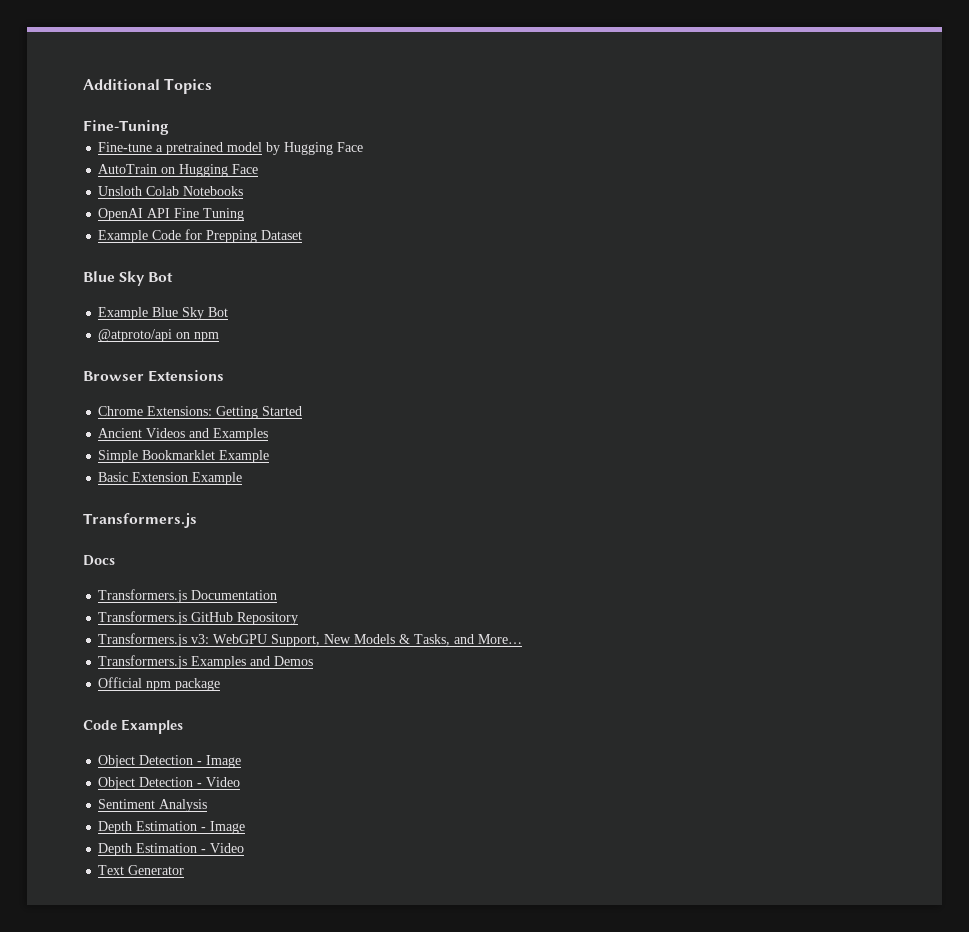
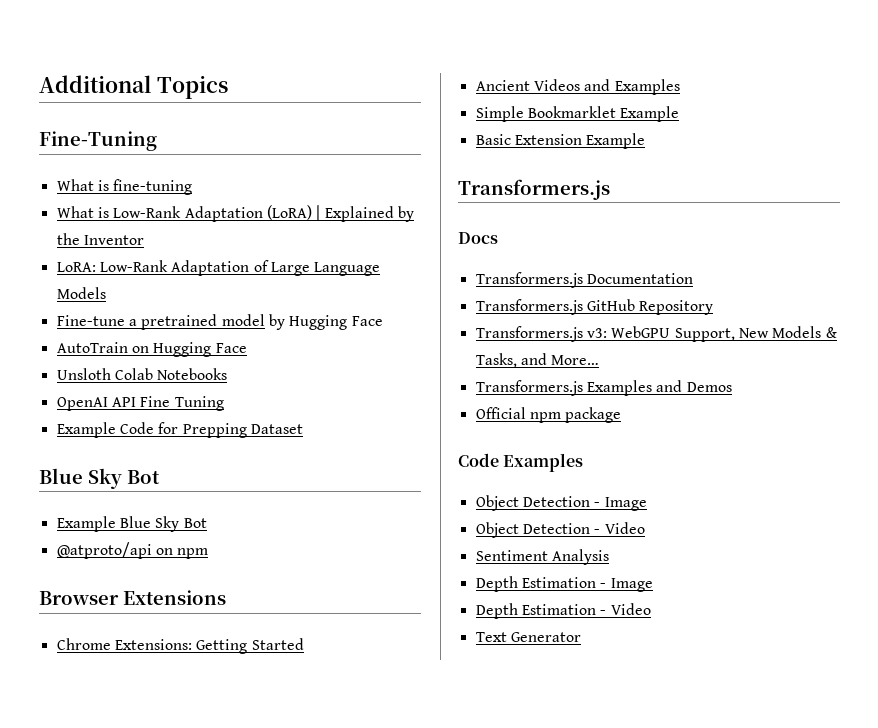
+ What is fine-tuning
+ What is Low-Rank Adaptation (LoRA) | Explained by the Inventor
+ LoRA: Low-Rank Adaptation of Large Language Models

